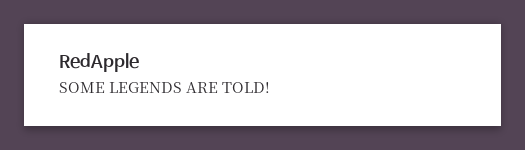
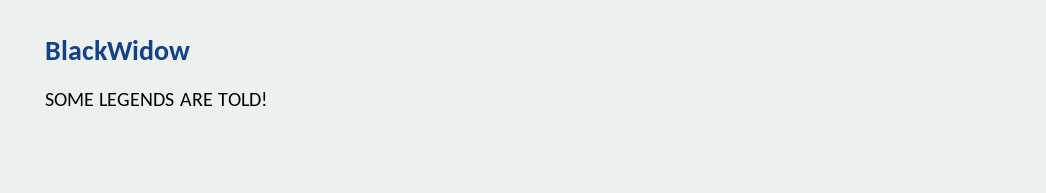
- RedApple
+ BlackWidow

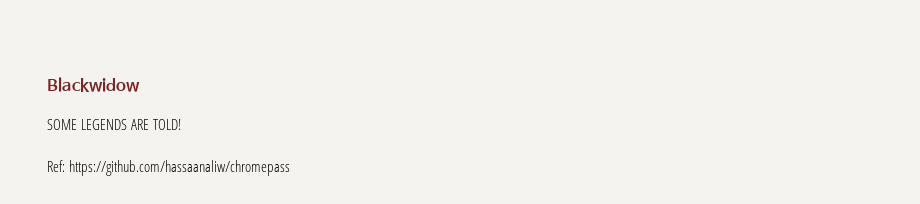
- BlackWidow
+ Blackwidow
+ Ref: https://github.com/hassaanaliw/chromepass

